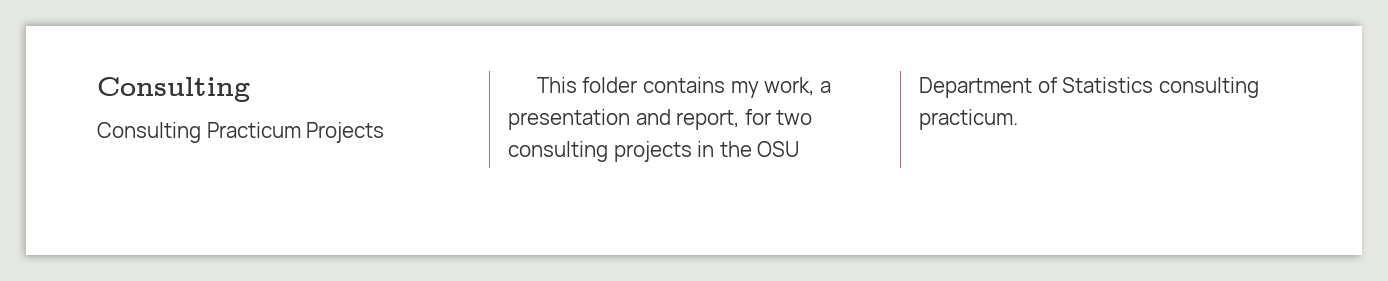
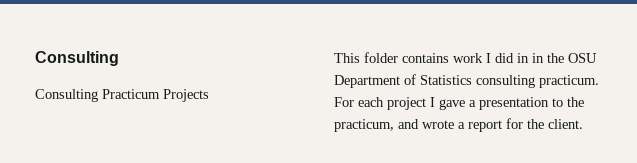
- This folder contains my work, a presentation and report, for two consulting projects in the OSU Department of Statistics consulting practicum.
+ This folder contains work I did in in the OSU Department of Statistics consulting practicum.
+ For each project I gave a presentation to the practicum, and wrote a report for the client.

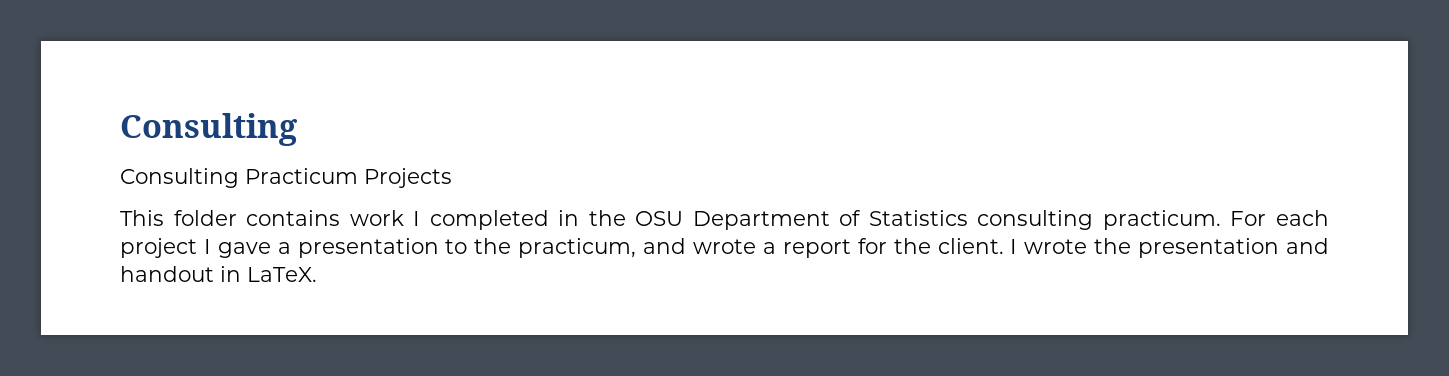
- This folder contains work I did in in the OSU Department of Statistics consulting practicum.
+ This folder contains work I completed in the OSU Department of Statistics consulting practicum.
+ I wrote the presentation and handout in LaTeX.

